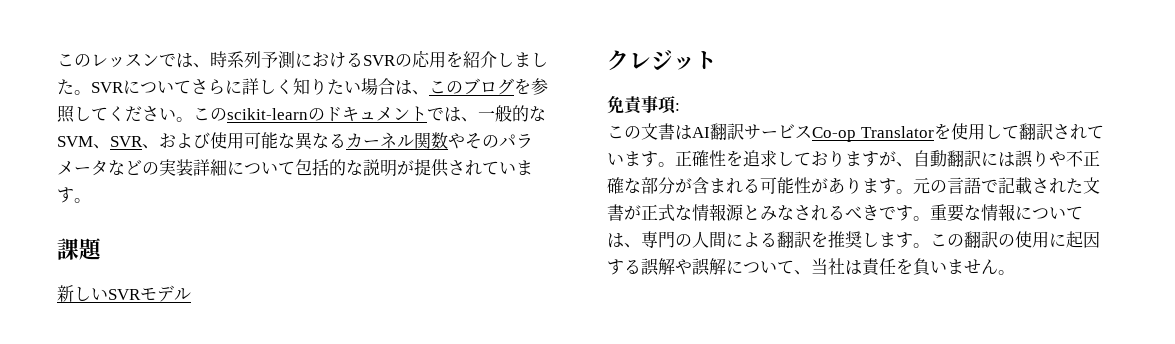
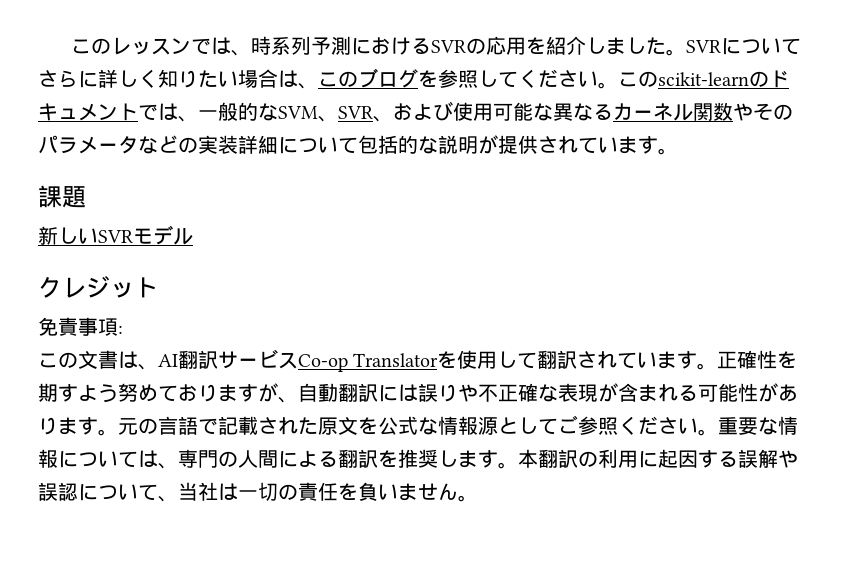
- この文書はAI翻訳サービスCo-op Translatorを使用して翻訳されています。
+ この文書は、AI翻訳サービスCo-op Translatorを使用して翻訳されています。
- 正確性を追求しておりますが、自動翻訳には誤りや不正確な部分が含まれる可能性があります。
+ 正確性を期すよう努めておりますが、自動翻訳には誤りや不正確な表現が含まれる可能性があります。
- 元の言語で記載された文書が正式な情報源とみなされるべきです。
+ 元の言語で記載された原文を公式な情報源としてご参照ください。
- この翻訳の使用に起因する誤解や誤解について、当社は責任を負いません。
+ 本翻訳の利用に起因する誤解や誤認について、当社は一切の責任を負いません。

